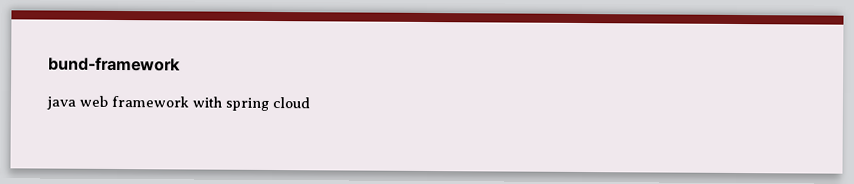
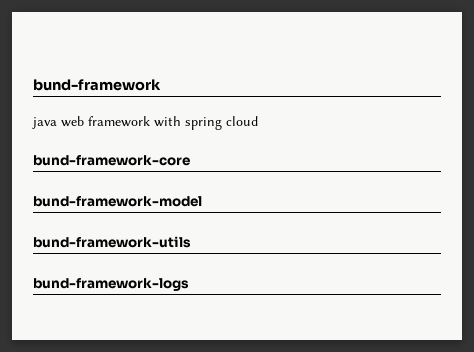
+ bund-framework-core
+ bund-framework-model
+ bund-framework-utils
+ bund-framework-logs

